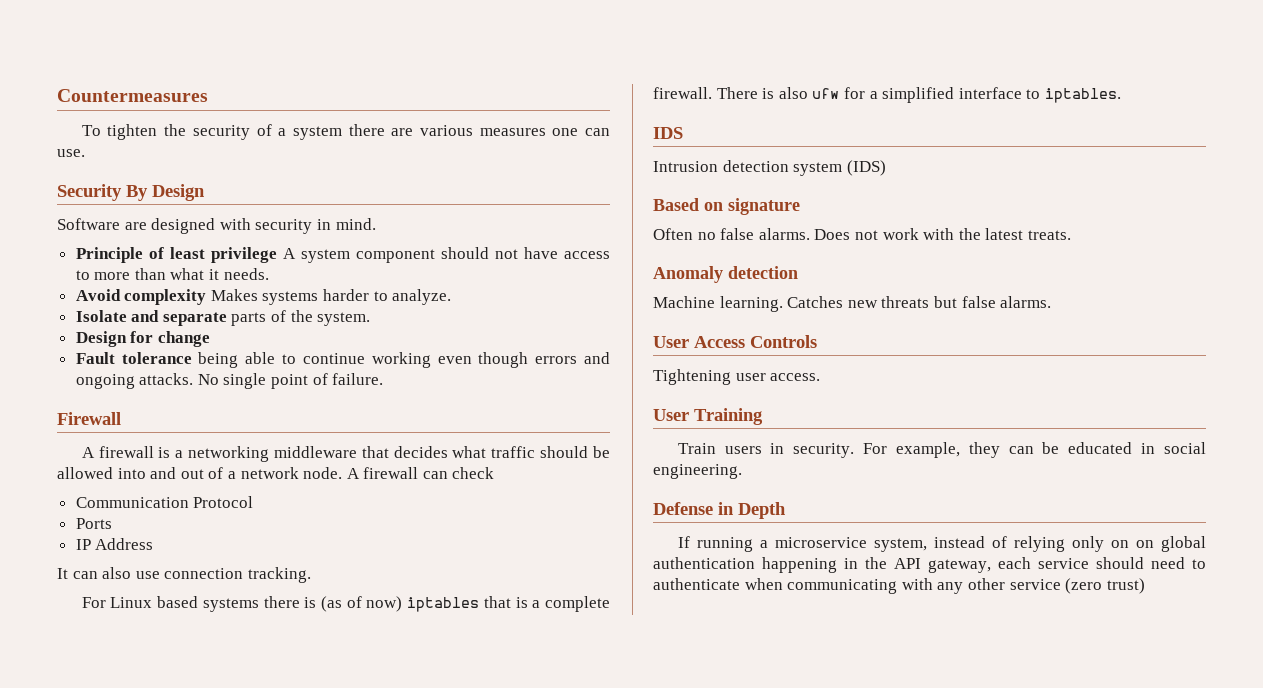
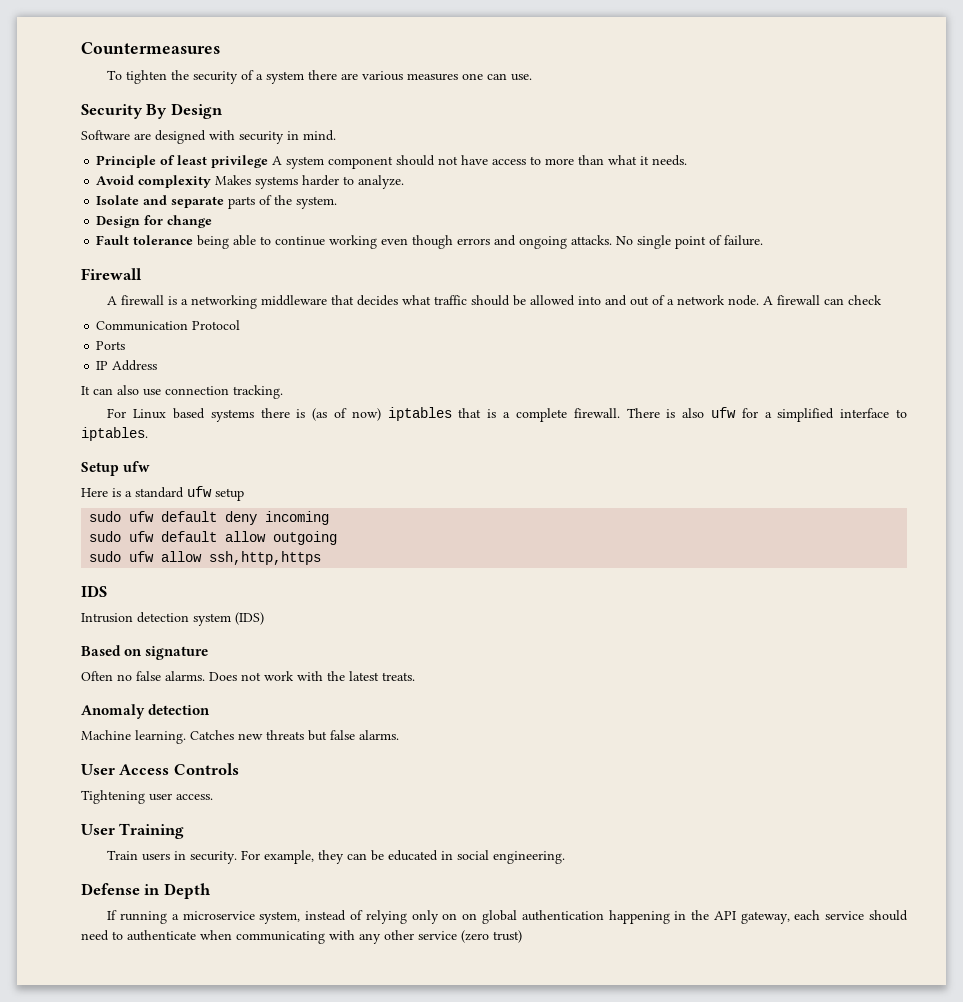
+ Setup ufw
+ Here is a standard ufw setup
+ sudo ufw default deny incoming
+ sudo ufw default allow outgoing
+ sudo ufw allow ssh,http,https

